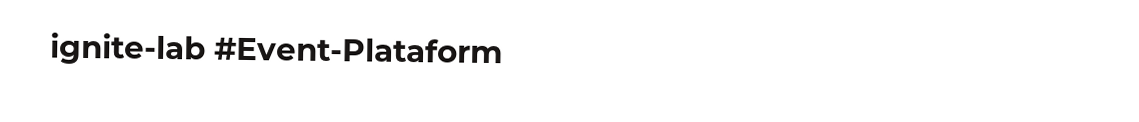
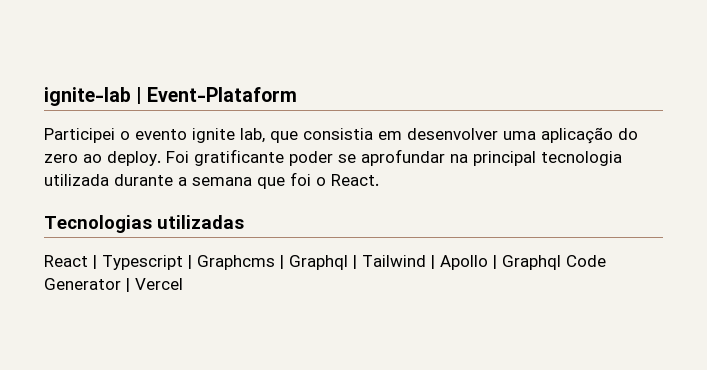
- ignite-lab #Event-Plataform
+ ignite-lab | Event-Plataform
+ Participei o evento ignite lab, que consistia em desenvolver uma aplicação do zero ao deploy. Foi gratificante poder se aprofundar na principal tecnologia utilizada durante a semana que foi o React.
+ Tecnologias utilizadas
+ React | Typescript | Graphcms | Graphql | Tailwind | Apollo | Graphql Code Generator | Vercel

